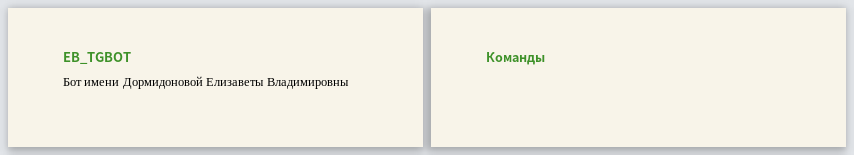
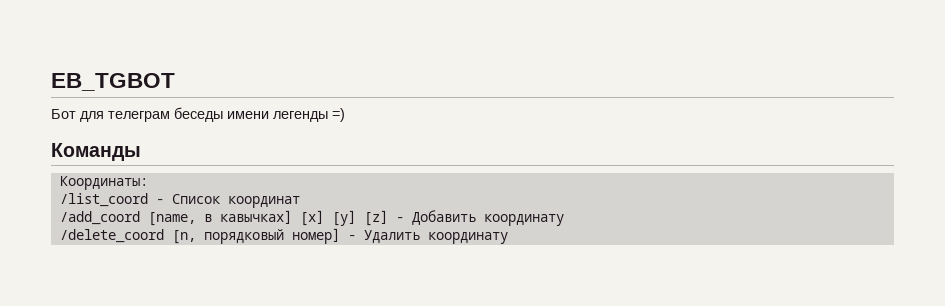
- Бот имени Дормидоновой Елизаветы Владимировны
+ Бот для телеграм беседы имени легенды =)
  Команды
+ Координаты:
+ /list_coord - Список координат
+ /add_coord [name, в кавычках] [x] [y] [z] - Добавить координату
+ /delete_coord [n, порядковый номер] - Удалить координату

